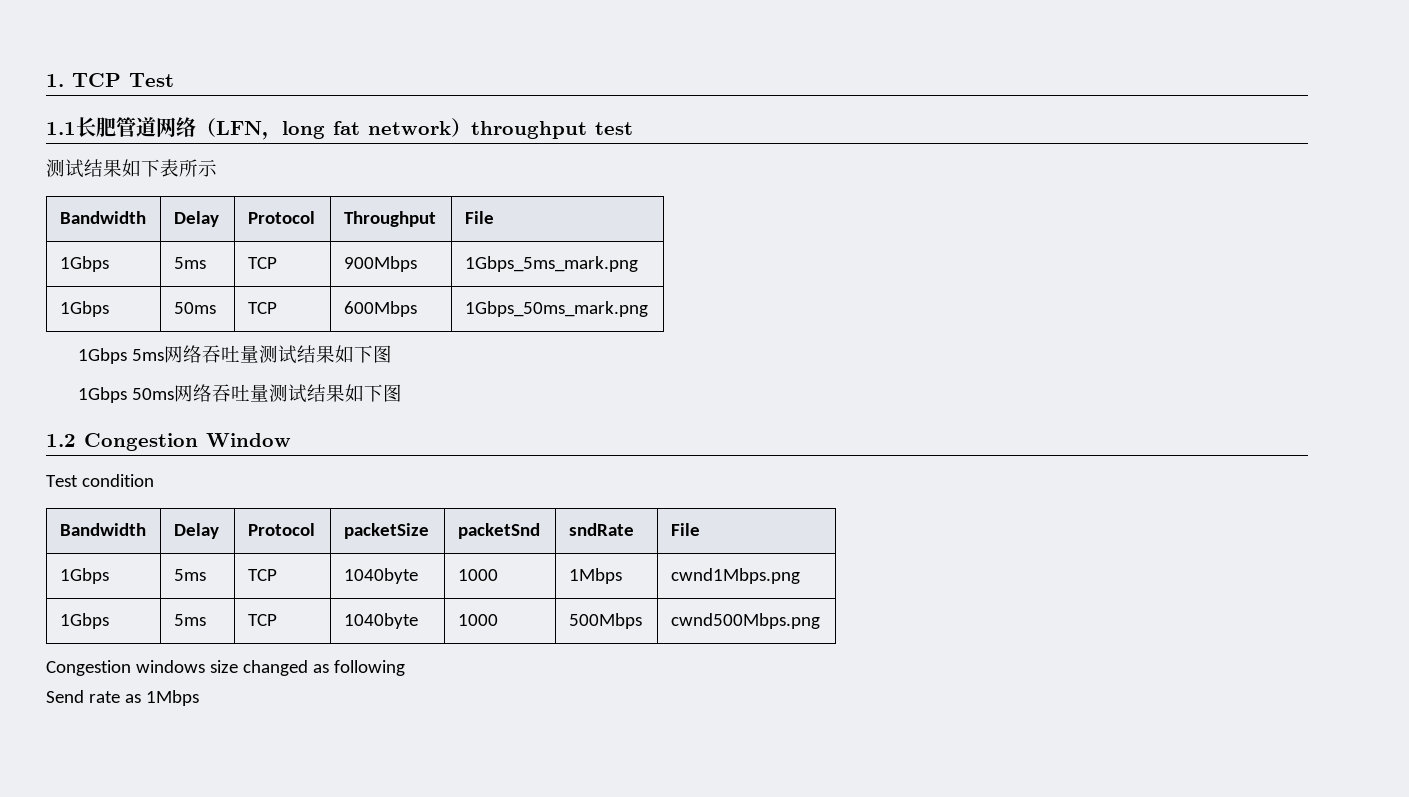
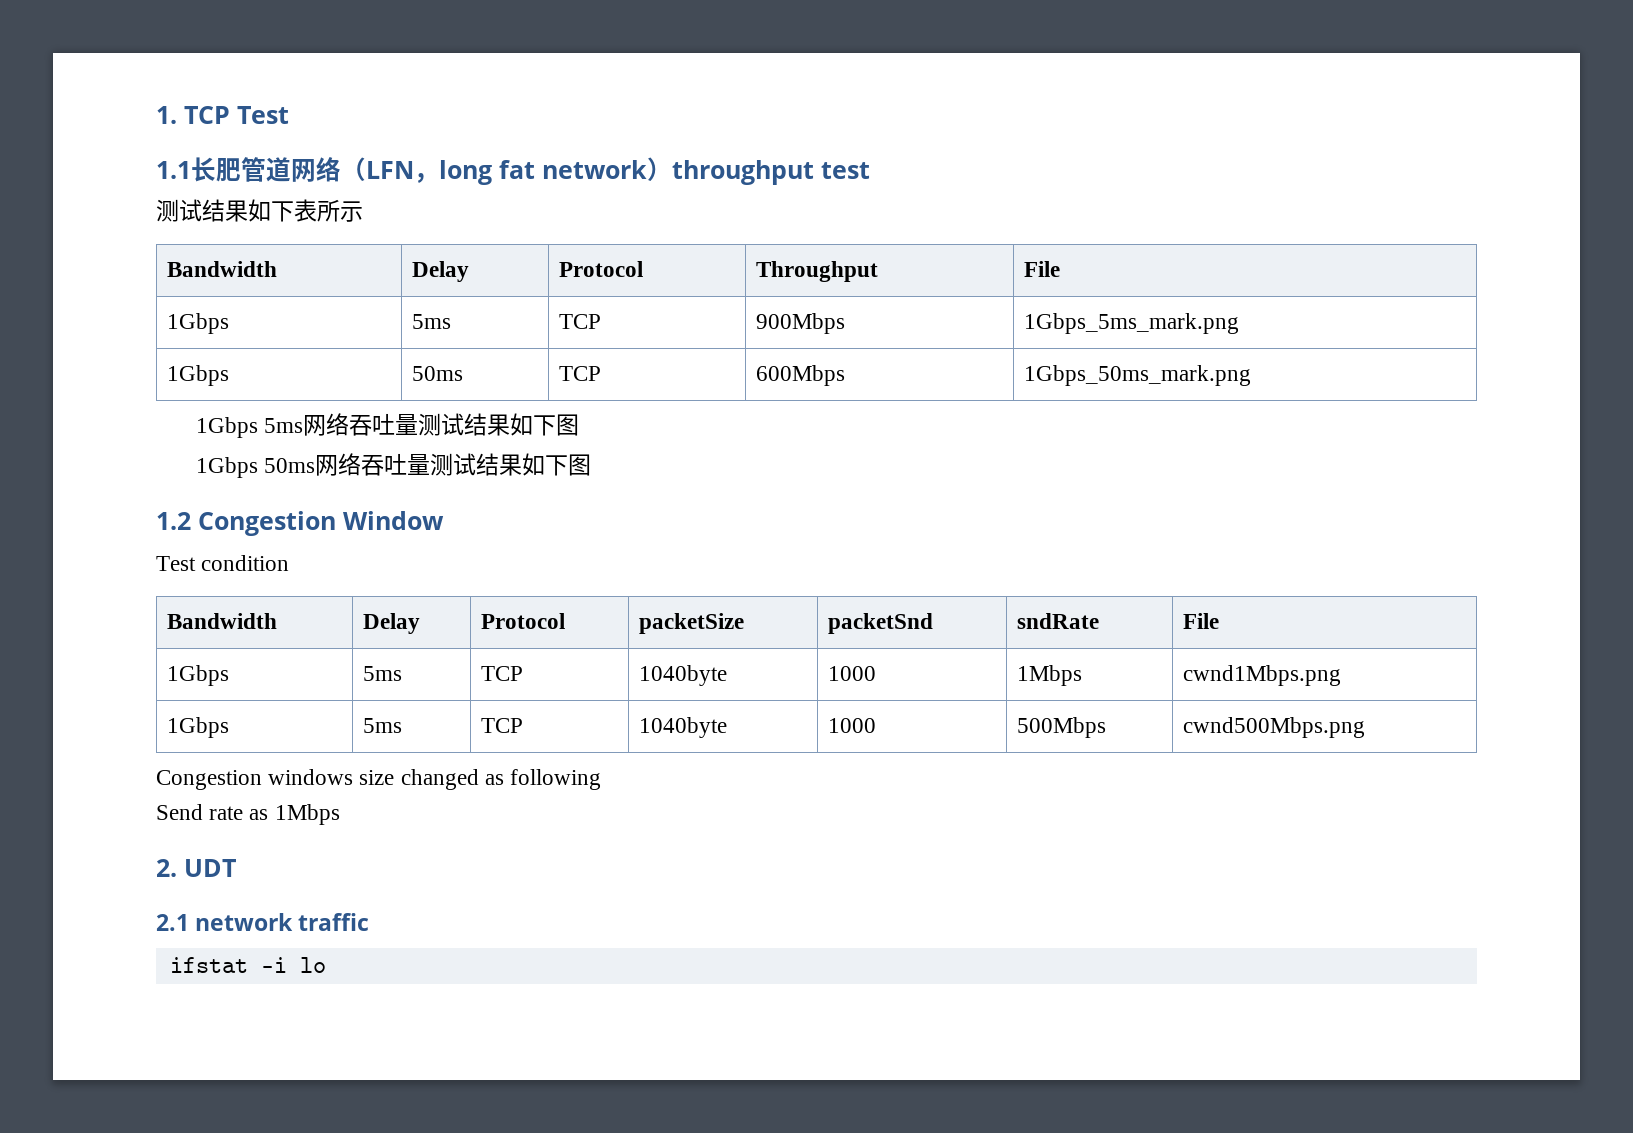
+ 2. UDT
+ 2.1 network traffic
+ ifstat -i lo

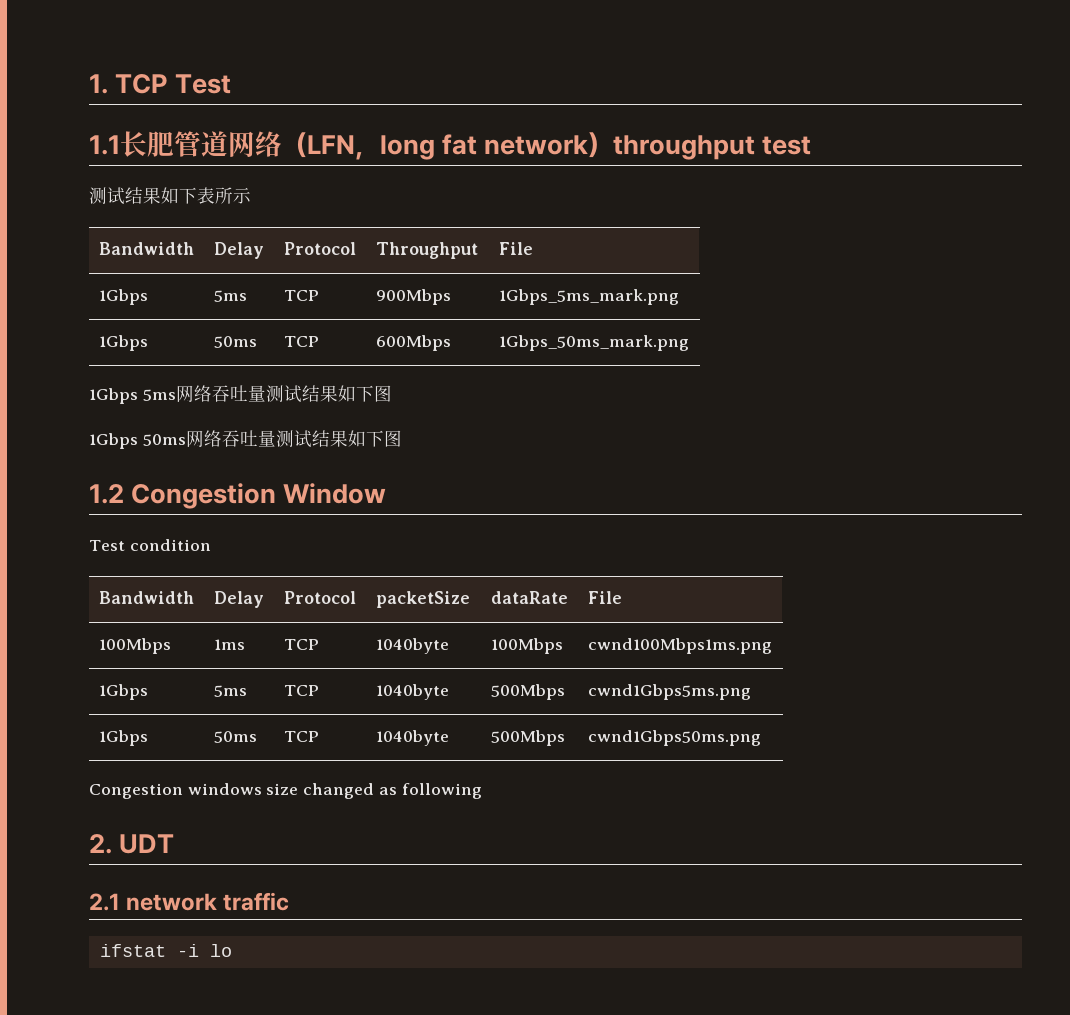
- Bandwidth | Delay | Protocol | packetSize | packetSnd | sndRate | File
- 1Gbps | 5ms | TCP | 1040byte | 1000 | 1Mbps | cwnd1Mbps.png
- 1Gbps | 5ms | TCP | 1040byte | 1000 | 500Mbps | cwnd500Mbps.png
+ Bandwidth | Delay | Protocol | packetSize | dataRate | File
+ 100Mbps | 1ms | TCP | 1040byte | 100Mbps | cwnd100Mbps1ms.png
+ 1Gbps | 5ms | TCP | 1040byte | 500Mbps | cwnd1Gbps5ms.png
+ 1Gbps | 50ms | TCP | 1040byte | 500Mbps | cwnd1Gbps50ms.png
- Send rate as 1Mbps

